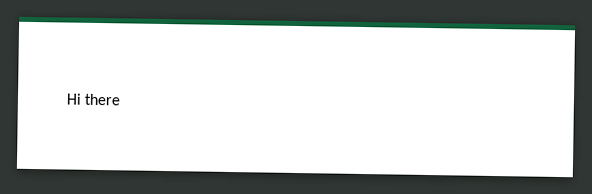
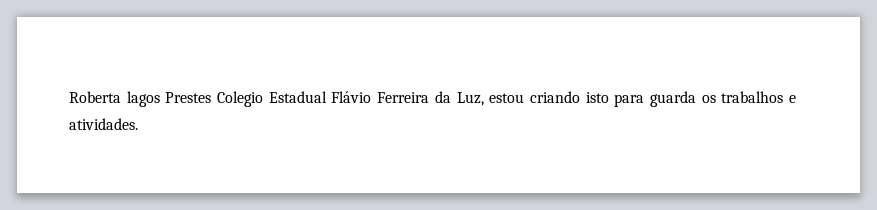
- Hi there
+ Roberta lagos Prestes Colegio Estadual Flávio Ferreira da Luz, estou criando isto para guarda os trabalhos e atividades.

